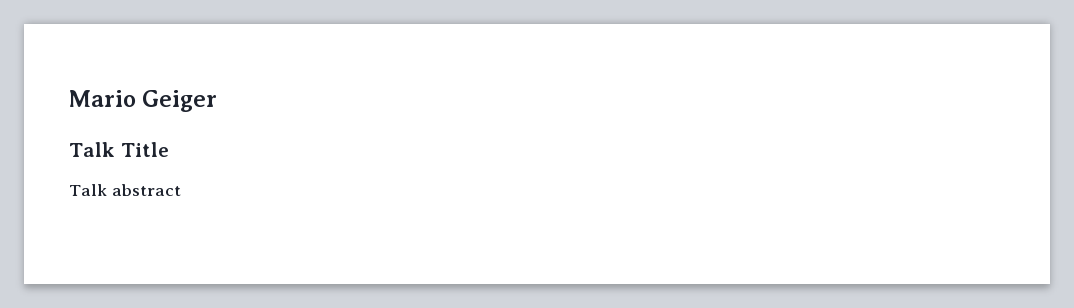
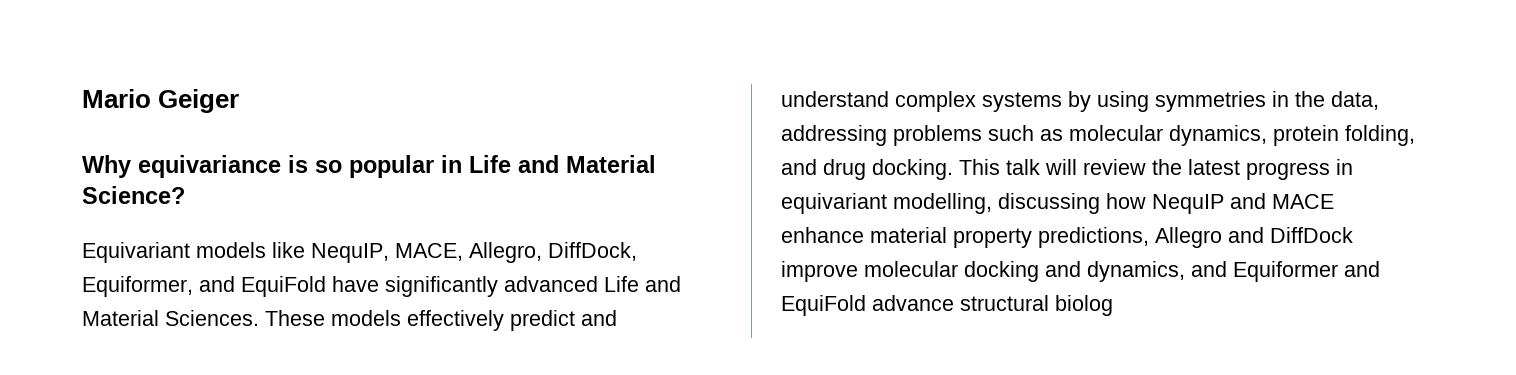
- Talk Title
- Talk abstract
+ Why equivariance is so popular in Life and Material Science?
+ Equivariant models like NequIP, MACE, Allegro, DiffDock, Equiformer, and EquiFold have significantly advanced Life and Material Sciences. These models effectively predict and understand complex systems by using symmetries in the data, addressing problems such as molecular dynamics, protein folding, and drug docking. This talk will review the latest progress in equivariant modelling, discussing how NequIP and MACE enhance material property predictions, Allegro and DiffDock improve molecular docking and dynamics, and Equiformer and EquiFold advance structural biolog

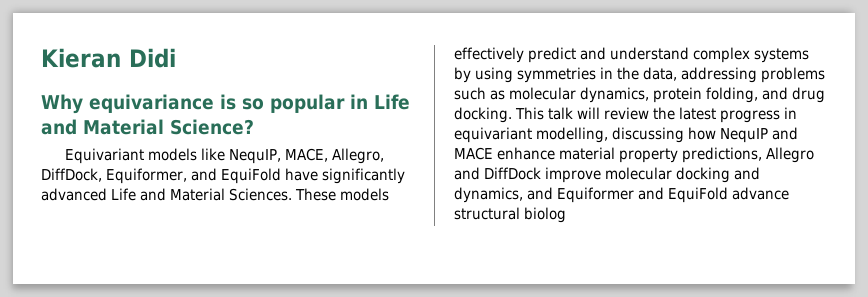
- Mario Geiger
+ Kieran Didi

